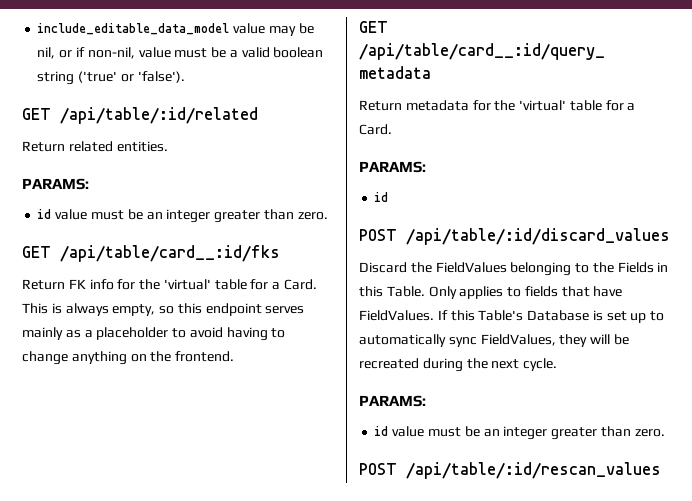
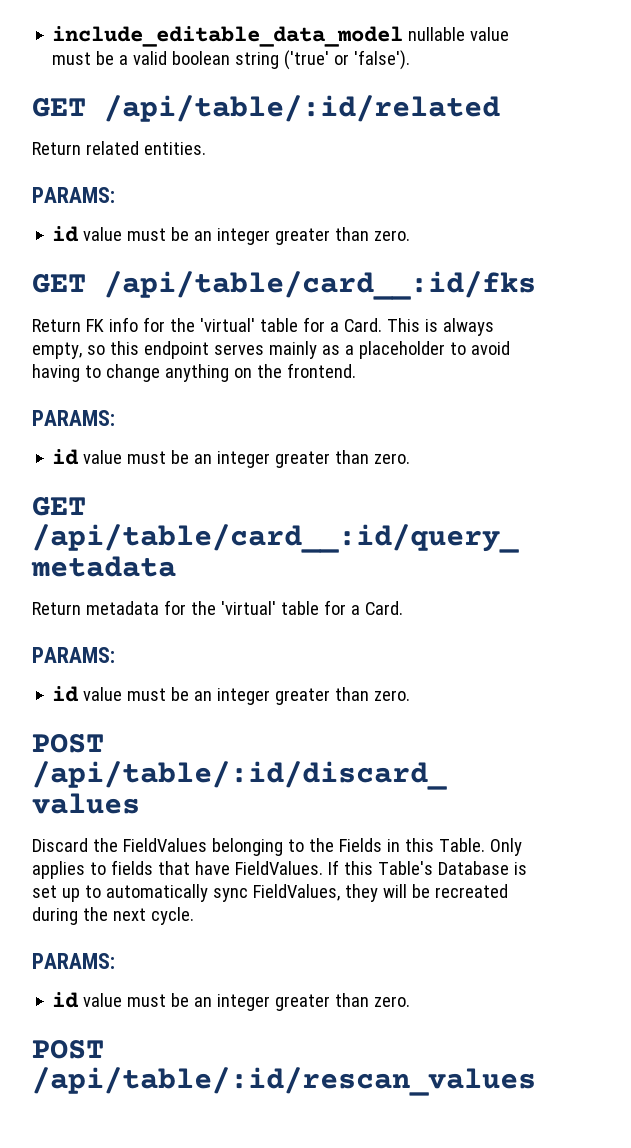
- include_editable_data_model value may be nil, or if non-nil, value must be a valid boolean string ('true' or 'false').
+ include_editable_data_model nullable value must be a valid boolean string ('true' or 'false').
  This is always empty, so this endpoint serves mainly as a placeholder to avoid having to change anything on the frontend.
+ PARAMS:
+ id value must be an integer greater than zero.
  Return metadata for the 'virtual' table for a Card.
  PARAMS:
- id
+ id value must be an integer greater than zero.

